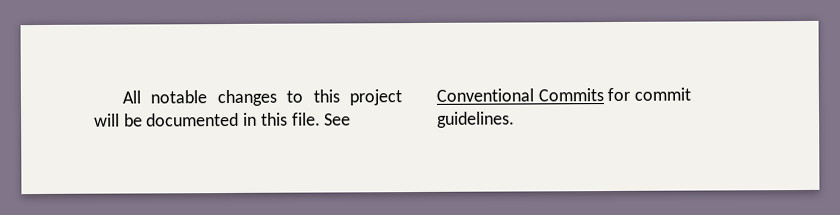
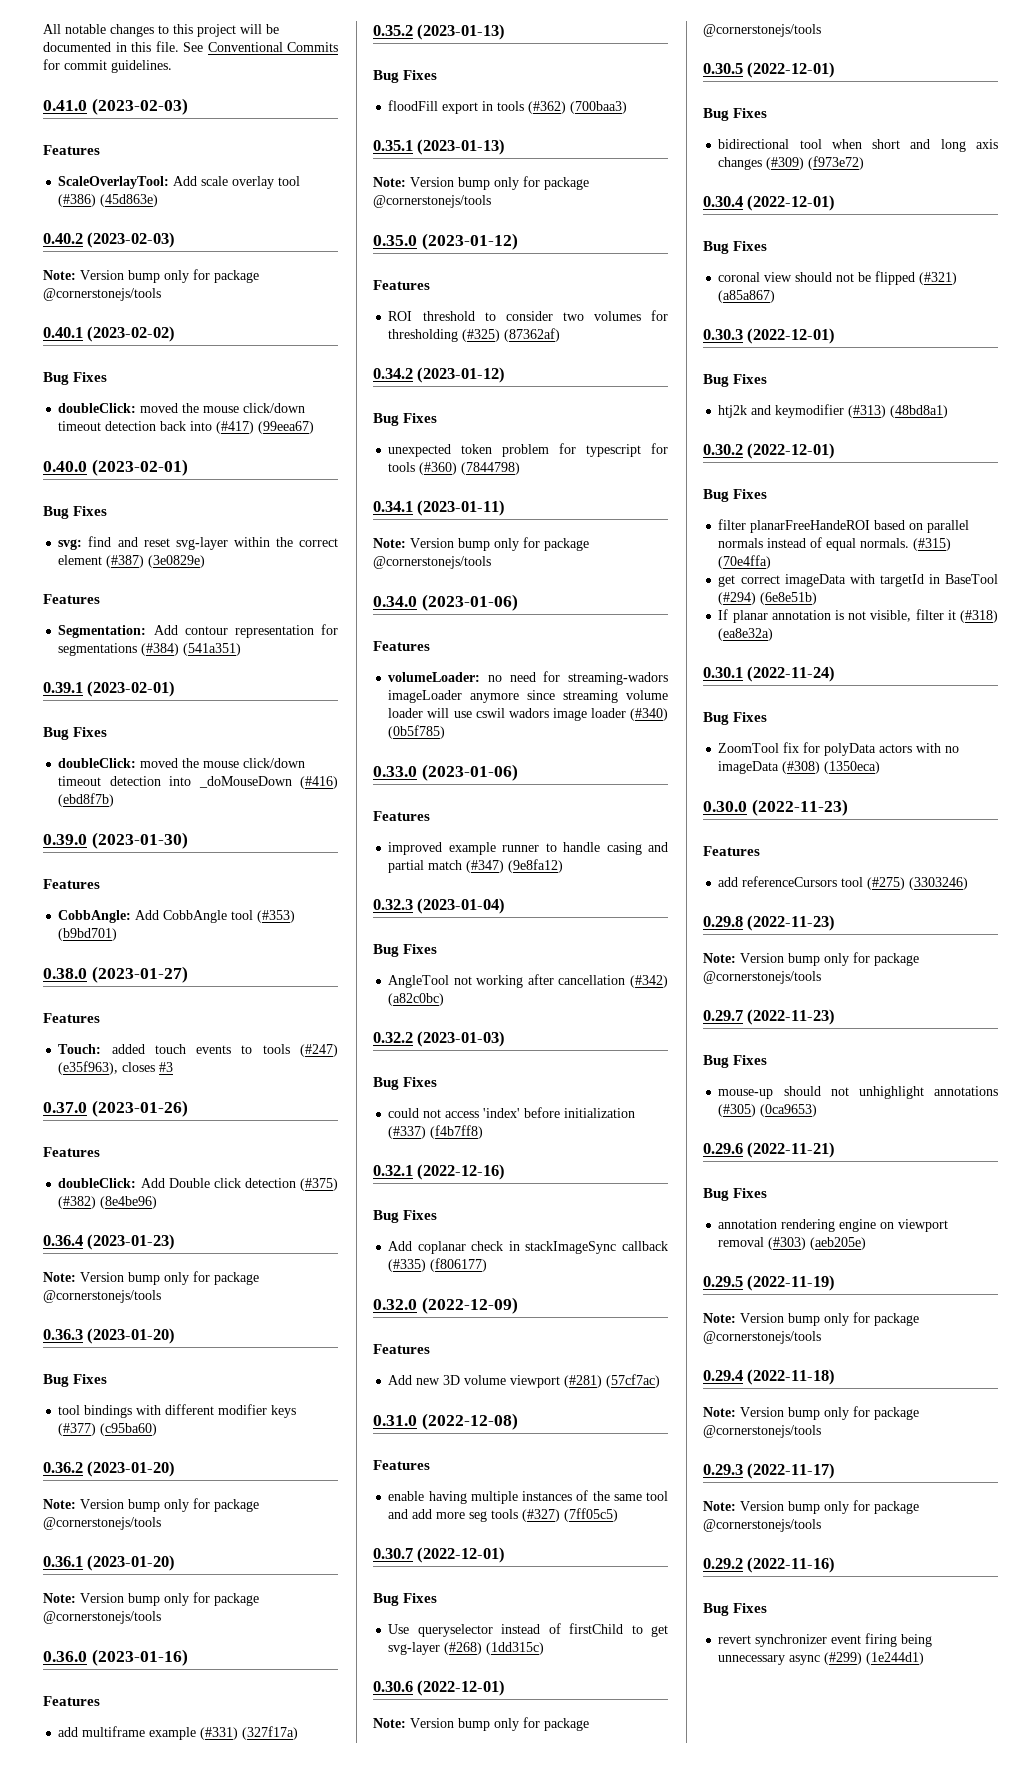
+ 0.41.0 (2023-02-03)
+ Features
+ ScaleOverlayTool: Add scale overlay tool (#386) (45d863e)
+ 0.40.2 (2023-02-03)
+ Note: Version bump only for package @cornerstonejs/tools
+ 0.40.1 (2023-02-02)
+ Bug Fixes
+ doubleClick: moved the mouse click/down timeout detection back into (#417) (99eea67)
+ 0.40.0 (2023-02-01)
+ Bug Fixes
+ svg: find and reset svg-layer within the correct element (#387) (3e0829e)
+ Features
+ Segmentation: Add contour representation for segmentations (#384) (541a351)
+ 0.39.1 (2023-02-01)
+ Bug Fixes
+ doubleClick: moved the mouse click/down timeout detection into _doMouseDown (#416) (ebd8f7b)
+ 0.39.0 (2023-01-30)
+ Features
+ CobbAngle: Add CobbAngle tool (#353) (b9bd701)
+ 0.38.0 (2023-01-27)
+ Features
+ Touch: added touch events to tools (#247) (e35f963), closes #3
+ 0.37.0 (2023-01-26)
+ Features
+ doubleClick: Add Double click detection (#375) (#382) (8e4be96)
+ 0.36.4 (2023-01-23)
+ Note: Version bump only for package @cornerstonejs/tools
+ 0.36.3 (2023-01-20)
+ Bug Fixes
+ tool bindings with different modifier keys (#377) (c95ba60)
+ 0.36.2 (2023-01-20)
+ Note: Version bump only for package @cornerstonejs/tools
+ 0.36.1 (2023-01-20)
+ Note: Version bump only for package @cornerstonejs/tools
+ 0.36.0 (2023-01-16)
+ Features
+ add multiframe example (#331) (327f17a)
+ 0.35.2 (2023-01-13)
+ Bug Fixes
+ floodFill export in tools (#362) (700baa3)
+ 0.35.1 (2023-01-13)
+ Note: Version bump only for package @cornerstonejs/tools
+ 0.35.0 (2023-01-12)
+ Features
+ ROI threshold to consider two volumes for thresholding (#325) (87362af)
+ 0.34.2 (2023-01-12)
+ Bug Fixes
+ unexpected token problem for typescript for tools (#360) (7844798)
+ 0.34.1 (2023-01-11)
+ Note: Version bump only for package @cornerstonejs/tools
+ 0.34.0 (2023-01-06)
+ Features
+ volumeLoader: no need for streaming-wadors imageLoader anymore since streaming volume loader will use cswil wadors image loader (#340) (0b5f785)
+ 0.33.0 (2023-01-06)
+ Features
+ improved example runner to handle casing and partial match (#347) (9e8fa12)
+ 0.32.3 (2023-01-04)
+ Bug Fixes
+ AngleTool not working after cancellation (#342) (a82c0bc)
+ 0.32.2 (2023-01-03)
+ Bug Fixes
+ could not access 'index' before initialization (#337) (f4b7ff8)
+ 0.32.1 (2022-12-16)
+ Bug Fixes
+ Add coplanar check in stackImageSync callback (#335) (f806177)
+ 0.32.0 (2022-12-09)
+ Features
+ Add new 3D volume viewport (#281) (57cf7ac)
+ 0.31.0 (2022-12-08)
+ Features
+ enable having multiple instances of the same tool and add more seg tools (#327) (7ff05c5)
+ 0.30.7 (2022-12-01)
+ Bug Fixes
+ Use queryselector instead of firstChild to get svg-layer (#268) (1dd315c)
+ 0.30.6 (2022-12-01)
+ Note: Version bump only for package @cornerstonejs/tools
+ 0.30.5 (2022-12-01)
+ Bug Fixes
+ bidirectional tool when short and long axis changes (#309) (f973e72)
+ 0.30.4 (2022-12-01)
+ Bug Fixes
+ coronal view should not be flipped (#321) (a85a867)
+ 0.30.3 (2022-12-01)
+ Bug Fixes
+ htj2k and keymodifier (#313) (48bd8a1)
+ 0.30.2 (2022-12-01)
+ Bug Fixes
+ filter planarFreeHandeROI based on parallel normals instead of equal normals. (#315) (70e4ffa)
+ get correct imageData with targetId in BaseTool (#294) (6e8e51b)
+ If planar annotation is not visible, filter it (#318) (ea8e32a)
+ 0.30.1 (2022-11-24)
+ Bug Fixes
+ ZoomTool fix for polyData actors with no imageData (#308) (1350eca)
+ 0.30.0 (2022-11-23)
+ Features
+ add referenceCursors tool (#275) (3303246)
+ 0.29.8 (2022-11-23)
+ Note: Version bump only for package @cornerstonejs/tools
+ 0.29.7 (2022-11-23)
+ Bug Fixes
+ mouse-up should not unhighlight annotations (#305) (0ca9653)
+ 0.29.6 (2022-11-21)
+ Bug Fixes
+ annotation rendering engine on viewport removal (#303) (aeb205e)
+ 0.29.5 (2022-11-19)
+ Note: Version bump only for package @cornerstonejs/tools
+ 0.29.4 (2022-11-18)
+ Note: Version bump only for package @cornerstonejs/tools
+ 0.29.3 (2022-11-17)
+ Note: Version bump only for package @cornerstonejs/tools
+ 0.29.2 (2022-11-16)
+ Bug Fixes
+ revert synchronizer event firing being unnecessary async (#299) (1e244d1)

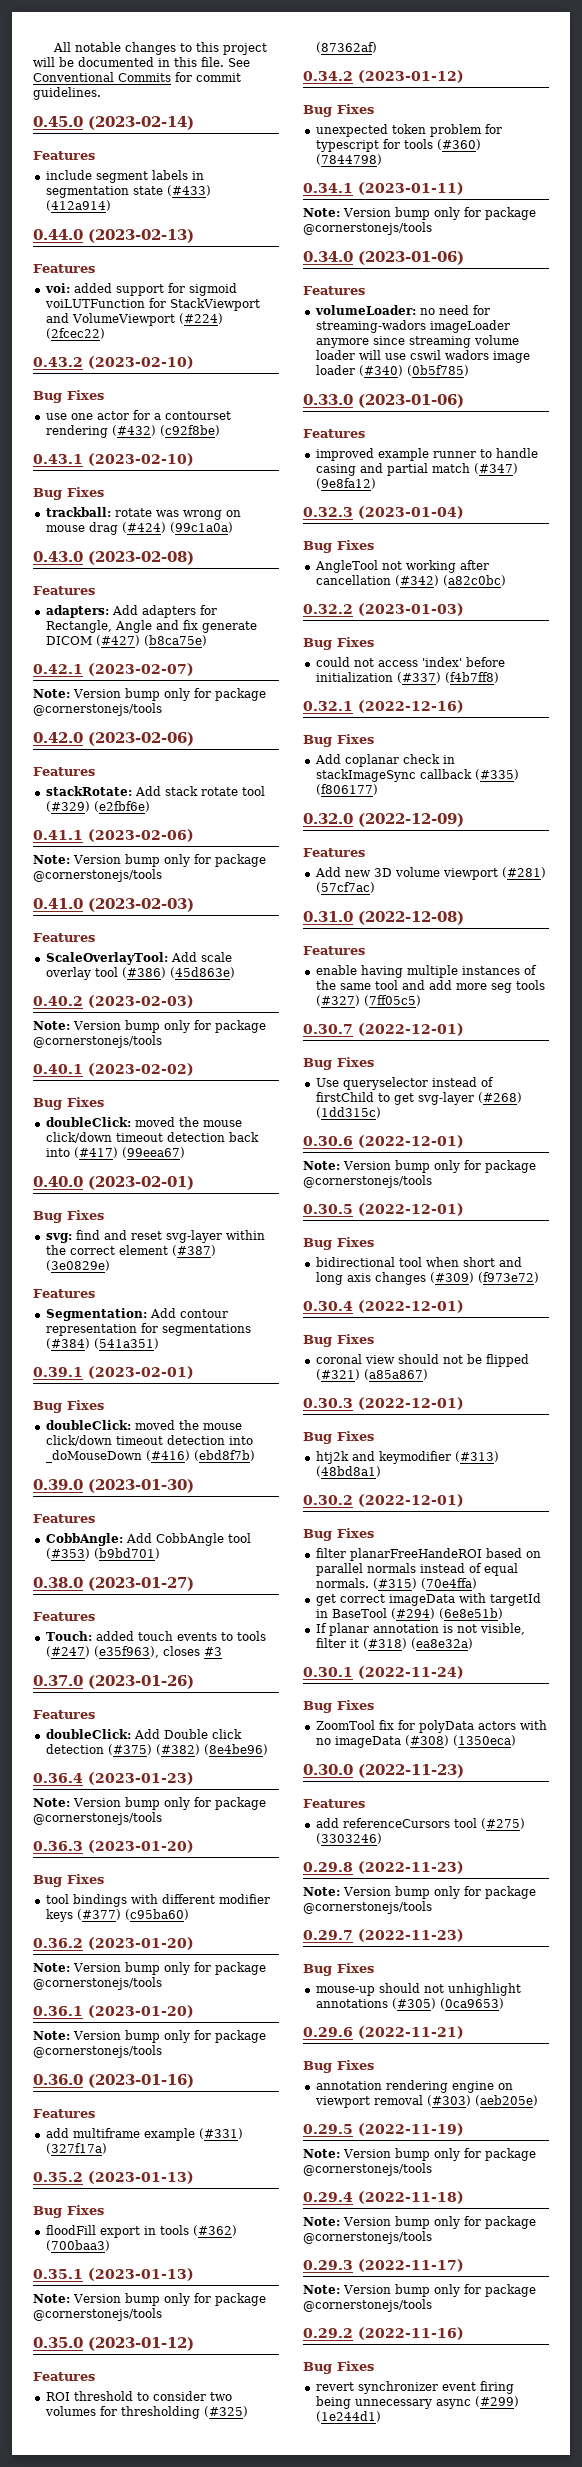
+ 0.45.0 (2023-02-14)
+ Features
+ include segment labels in segmentation state (#433) (412a914)
+ 0.44.0 (2023-02-13)
+ Features
+ voi: added support for sigmoid voiLUTFunction for StackViewport and VolumeViewport (#224) (2fcec22)
+ 0.43.2 (2023-02-10)
+ Bug Fixes
+ use one actor for a contourset rendering (#432) (c92f8be)
+ 0.43.1 (2023-02-10)
+ Bug Fixes
+ trackball: rotate was wrong on mouse drag (#424) (99c1a0a)
+ 0.43.0 (2023-02-08)
+ Features
+ adapters: Add adapters for Rectangle, Angle and fix generate DICOM (#427) (b8ca75e)
+ 0.42.1 (2023-02-07)
+ Note: Version bump only for package @cornerstonejs/tools
+ 0.42.0 (2023-02-06)
+ Features
+ stackRotate: Add stack rotate tool (#329) (e2fbf6e)
+ 0.41.1 (2023-02-06)
+ Note: Version bump only for package @cornerstonejs/tools

